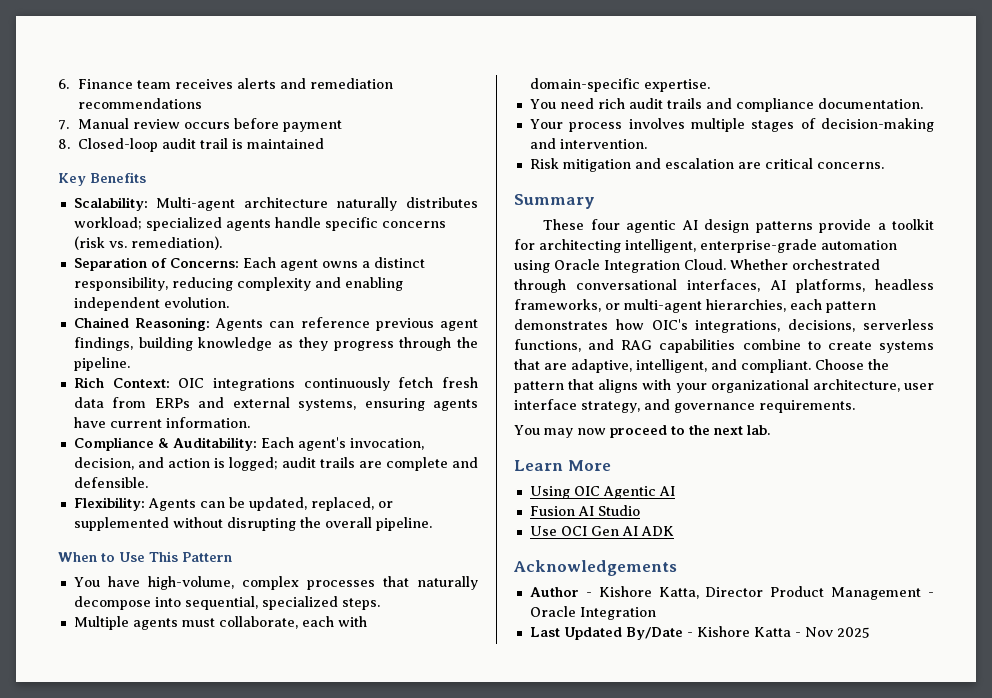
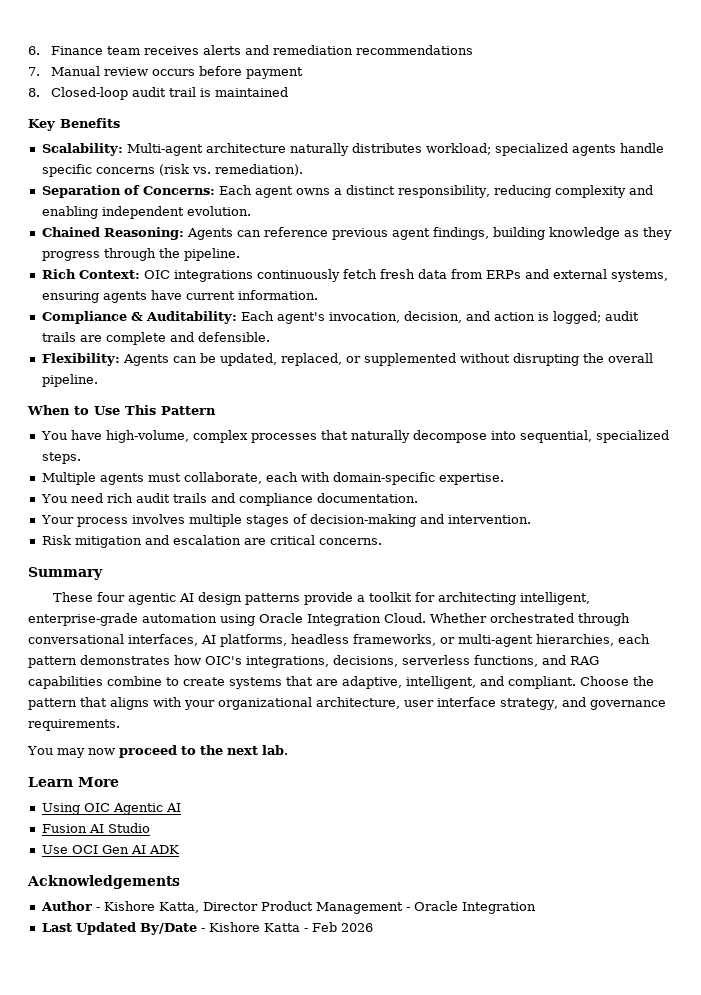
- Last Updated By/Date - Kishore Katta - Nov 2025
+ Last Updated By/Date - Kishore Katta - Feb 2026

